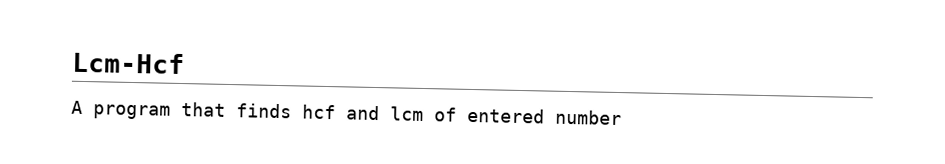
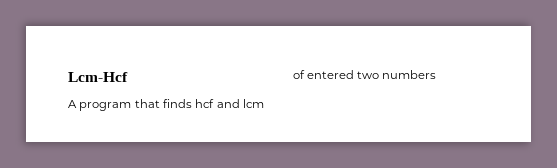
- A program that finds hcf and lcm of entered number
+ A program that finds hcf and lcm of entered two numbers

